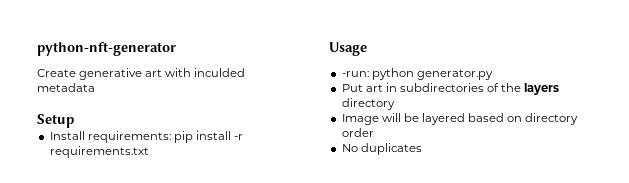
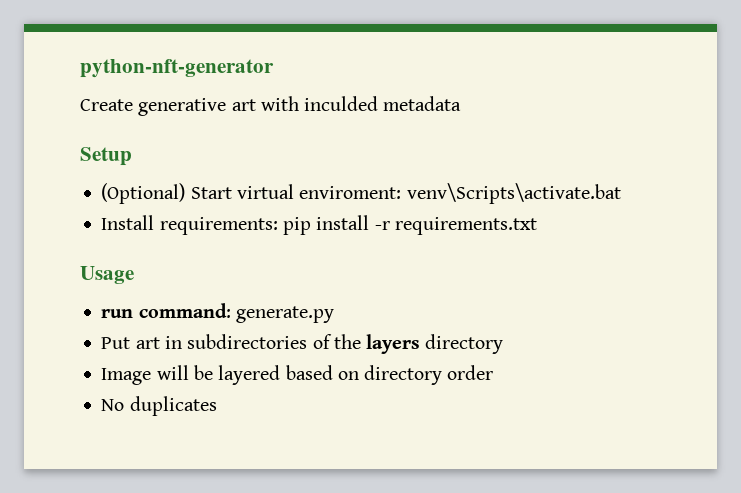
+ (Optional) Start virtual enviroment: venv\Scripts\activate.bat
- -run: python generator.py
+ run command: generate.py

